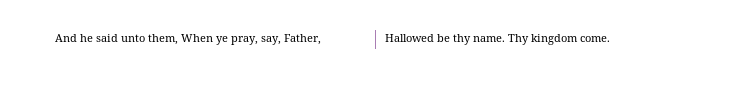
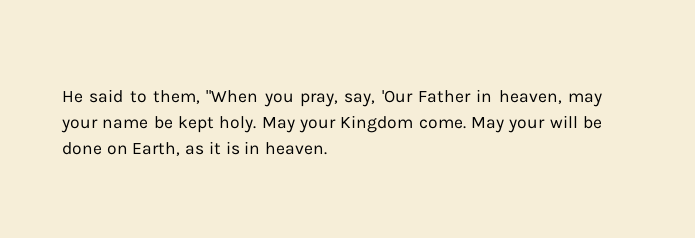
- And he said unto them, When ye pray, say, Father, Hallowed be thy name. Thy kingdom come.
+ He said to them, "When you pray, say, 'Our Father in heaven, may your name be kept holy. May your Kingdom come. May your will be done on Earth, as it is in heaven.

